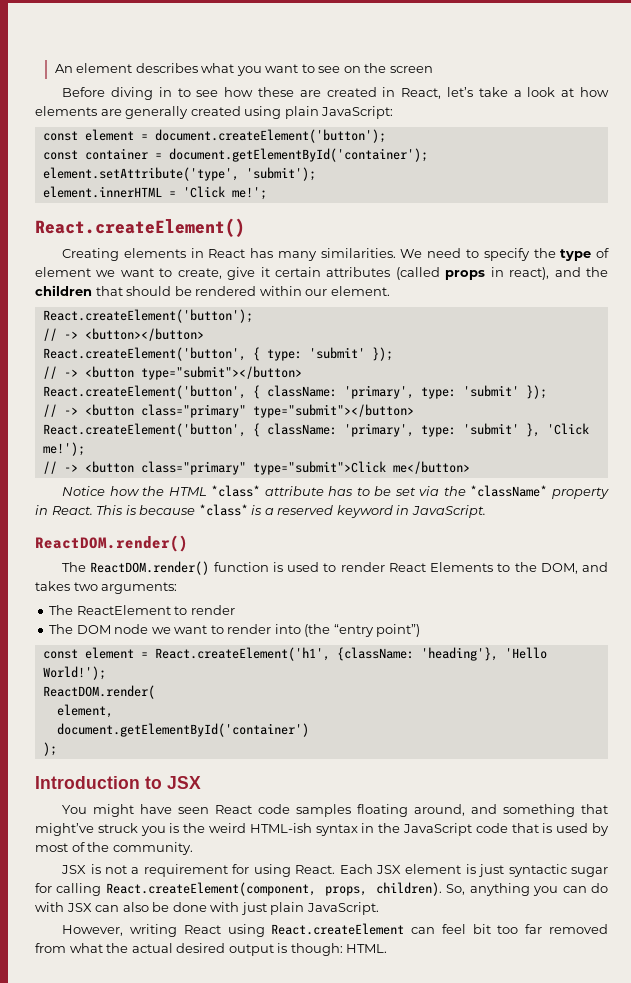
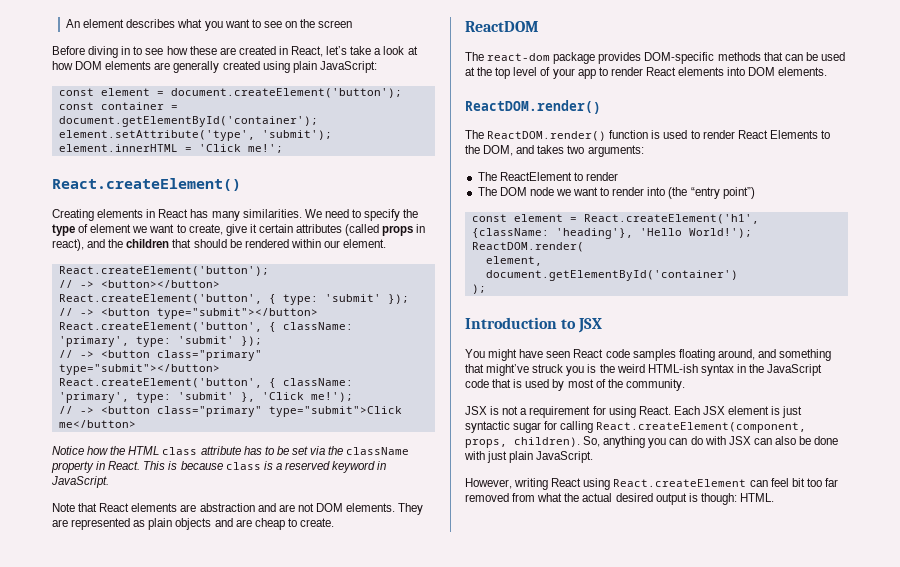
- Before diving in to see how these are created in React, let’s take a look at how elements are generally created using plain JavaScript:
+ Before diving in to see how these are created in React, let’s take a look at how DOM elements are generally created using plain JavaScript:
- Notice how the HTML *class* attribute has to be set via the *className* property in React.
+ Notice how the HTML class attribute has to be set via the className property in React.
- This is because *class* is a reserved keyword in JavaScript.
+ This is because class is a reserved keyword in JavaScript.
+ Note that React elements are abstraction and are not DOM elements. They are represented as plain objects and are cheap to create.
+ ReactDOM
+ The react-dom package provides DOM-specific methods that can be used at the top level of your app to render React elements into DOM elements.

